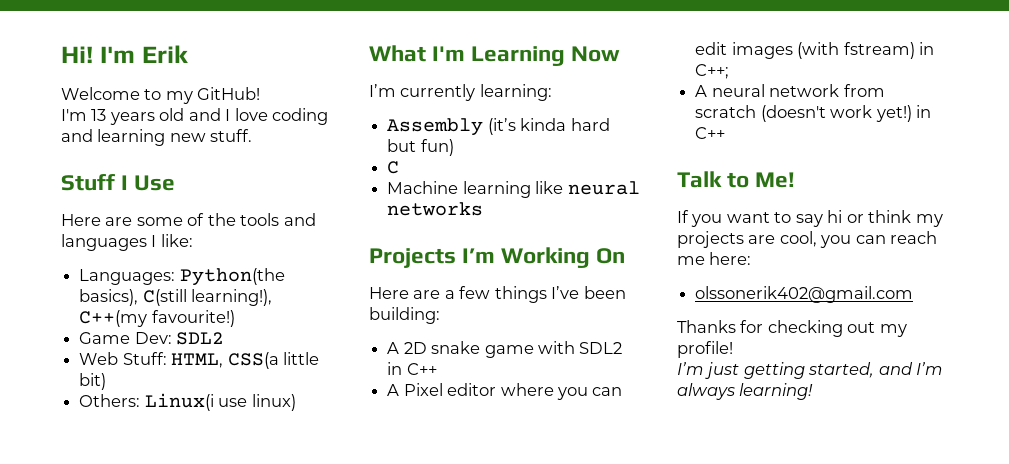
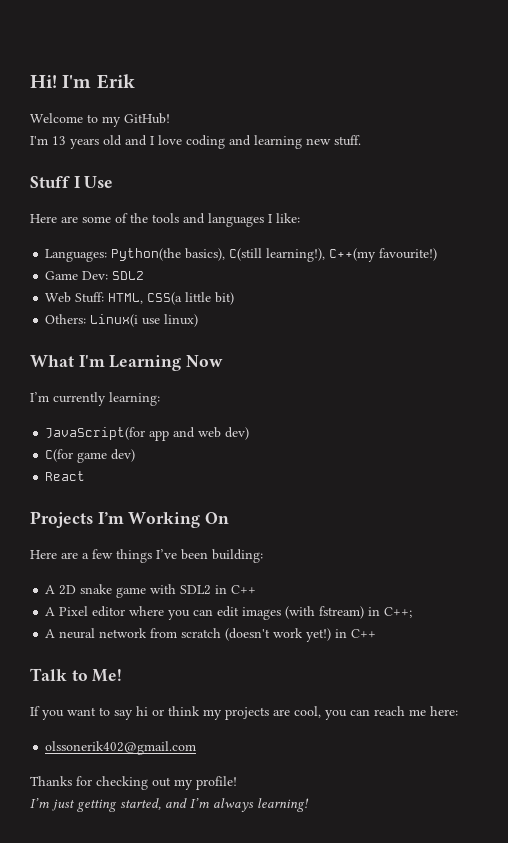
- Assembly (it’s kinda hard but fun)
- C
- Machine learning like neural networks
+ JavaScript(for app and web dev)
+ C(for game dev)
+ React

